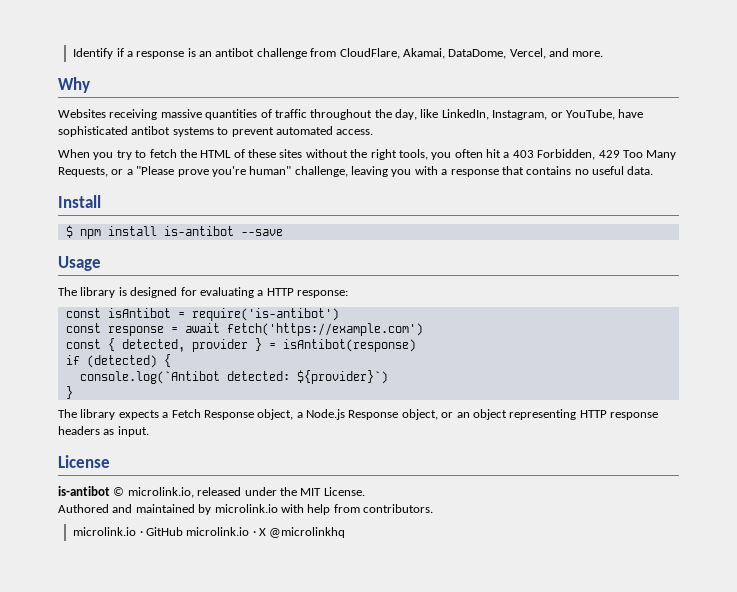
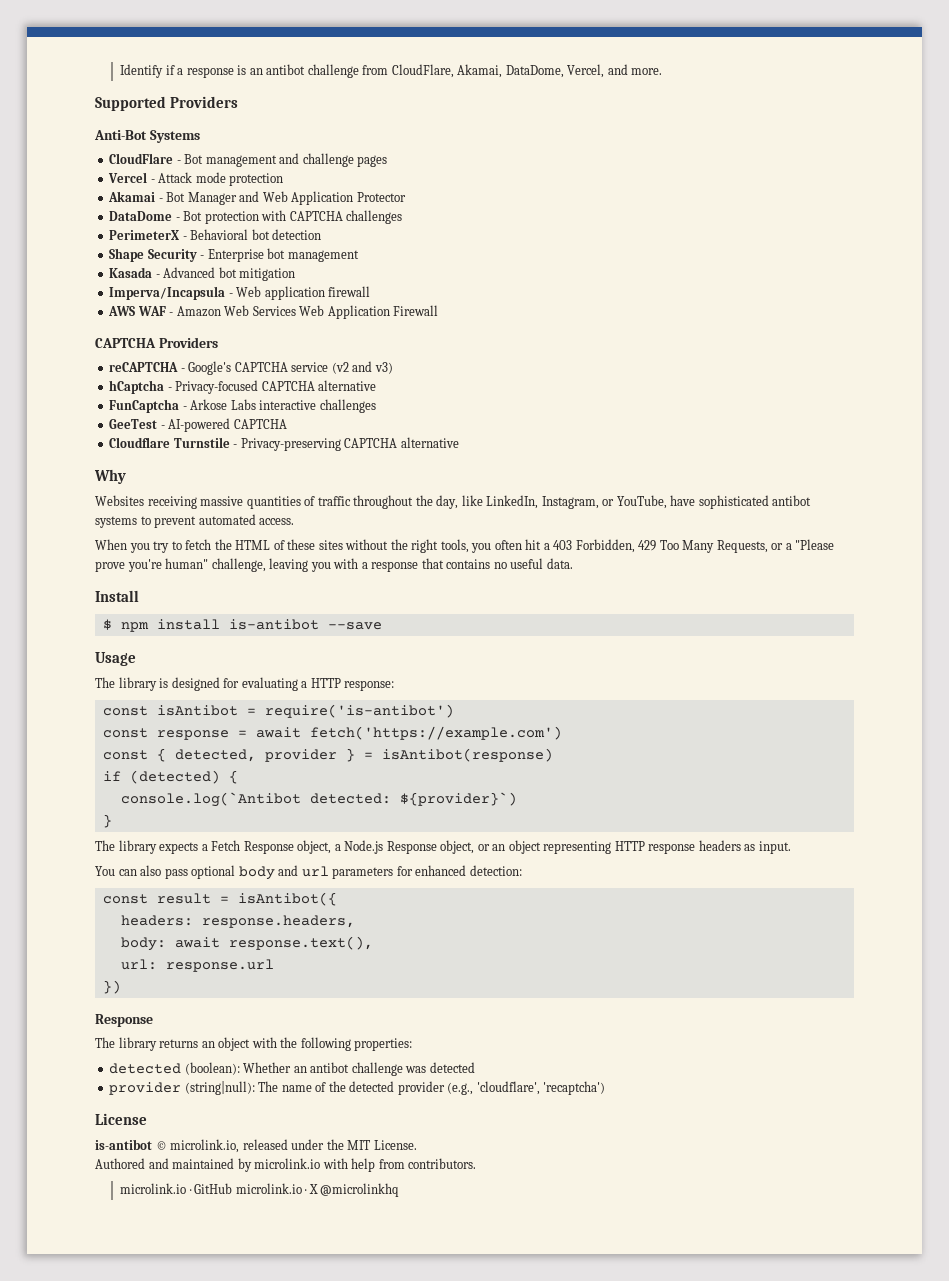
+ Supported Providers
+ Anti-Bot Systems
+ CloudFlare - Bot management and challenge pages
+ Vercel - Attack mode protection
+ Akamai - Bot Manager and Web Application Protector
+ DataDome - Bot protection with CAPTCHA challenges
+ PerimeterX - Behavioral bot detection
+ Shape Security - Enterprise bot management
+ Kasada - Advanced bot mitigation
+ Imperva/Incapsula - Web application firewall
+ AWS WAF - Amazon Web Services Web Application Firewall
+ CAPTCHA Providers
+ reCAPTCHA - Google's CAPTCHA service (v2 and v3)
+ hCaptcha - Privacy-focused CAPTCHA alternative
+ FunCaptcha - Arkose Labs interactive challenges
+ GeeTest - AI-powered CAPTCHA
+ Cloudflare Turnstile - Privacy-preserving CAPTCHA alternative
+ You can also pass optional body and url parameters for enhanced detection:
+ const result = isAntibot({
+ headers: response.headers,
+ body: await response.text(),
+ url: response.url
+ })
+ Response
+ The library returns an object with the following properties:
+ detected (boolean): Whether an antibot challenge was detected
+ provider (string|null): The name of the detected provider (e.g., 'cloudflare', 'recaptcha')

